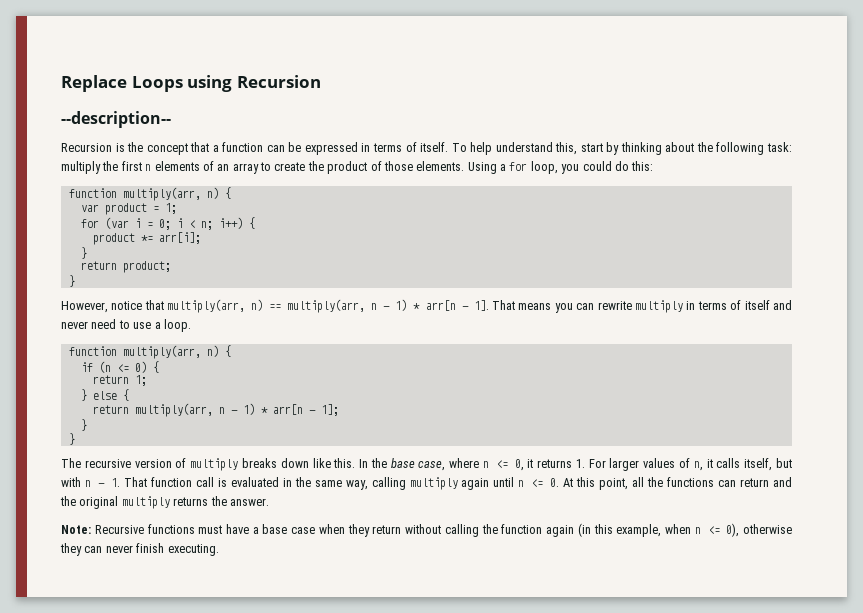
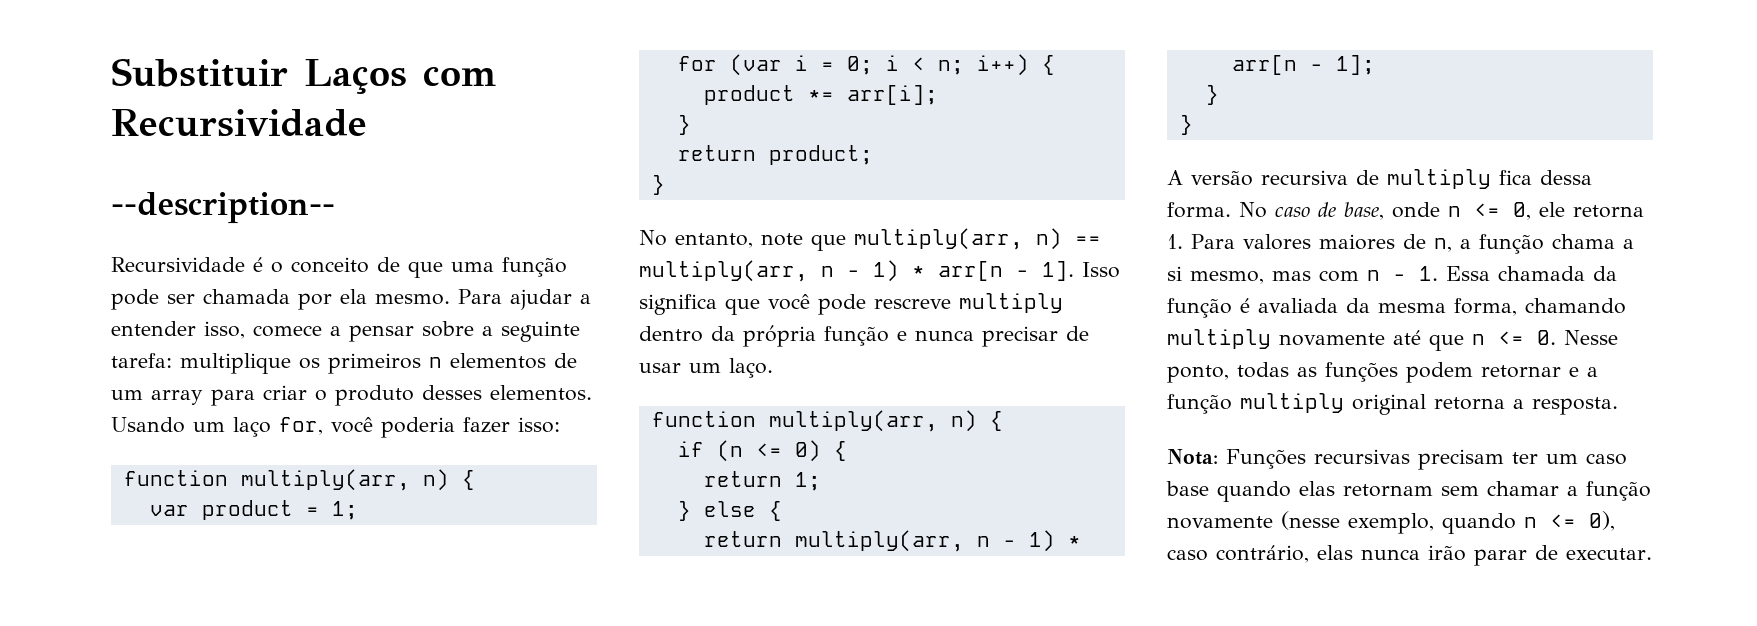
- Replace Loops using Recursion
+ Substituir Laços com Recursividade
  --description--
- Recursion is the concept that a function can be expressed in terms of itself. To help understand this, start by thinking about the following task: multiply the first n elements of an array to create the product of those elements. Using a for loop, you could do this:
+ Recursividade é o conceito de que uma função pode ser chamada por ela mesmo. Para ajudar a entender isso, comece a pensar sobre a seguinte tarefa: multiplique os primeiros n elementos de um array para criar o produto desses elementos. Usando um laço for, você poderia fazer isso:
- However, notice that multiply(arr, n) == multiply(arr, n - 1) * arr[n - 1].
+ No entanto, note que multiply(arr, n) == multiply(arr, n - 1) * arr[n - 1].
- That means you can rewrite multiply in terms of itself and never need to use a loop.
+ Isso significa que você pode rescreve multiply dentro da própria função e nunca precisar de usar um laço.
- The recursive version of multiply breaks down like this. In the base case, where n <= 0, it returns 1. For larger values of n, it calls itself, but with n - 1. That function call is evaluated in the same way, calling multiply again until n <= 0. At this point, all the functions can return and the original multiply returns the answer.
- Note: Recursive functions must have a base case when they return without calling the function again (in this example, when n <= 0), otherwise they can never finish executing.
+ A versão recursiva de multiply fica dessa forma. No caso de base, onde n <= 0, ele retorna 1. Para valores maiores de n, a função chama a si mesmo, mas com n - 1. Essa chamada da função é avaliada da mesma forma, chamando multiply novamente até que n <= 0. Nesse ponto, todas as funções podem retornar e a função multiply original retorna a resposta.
+ Nota: Funções recursivas precisam ter um caso base quando elas retornam sem chamar a função novamente (nesse exemplo, quando n <= 0), caso contrário, elas nunca irão parar de executar.

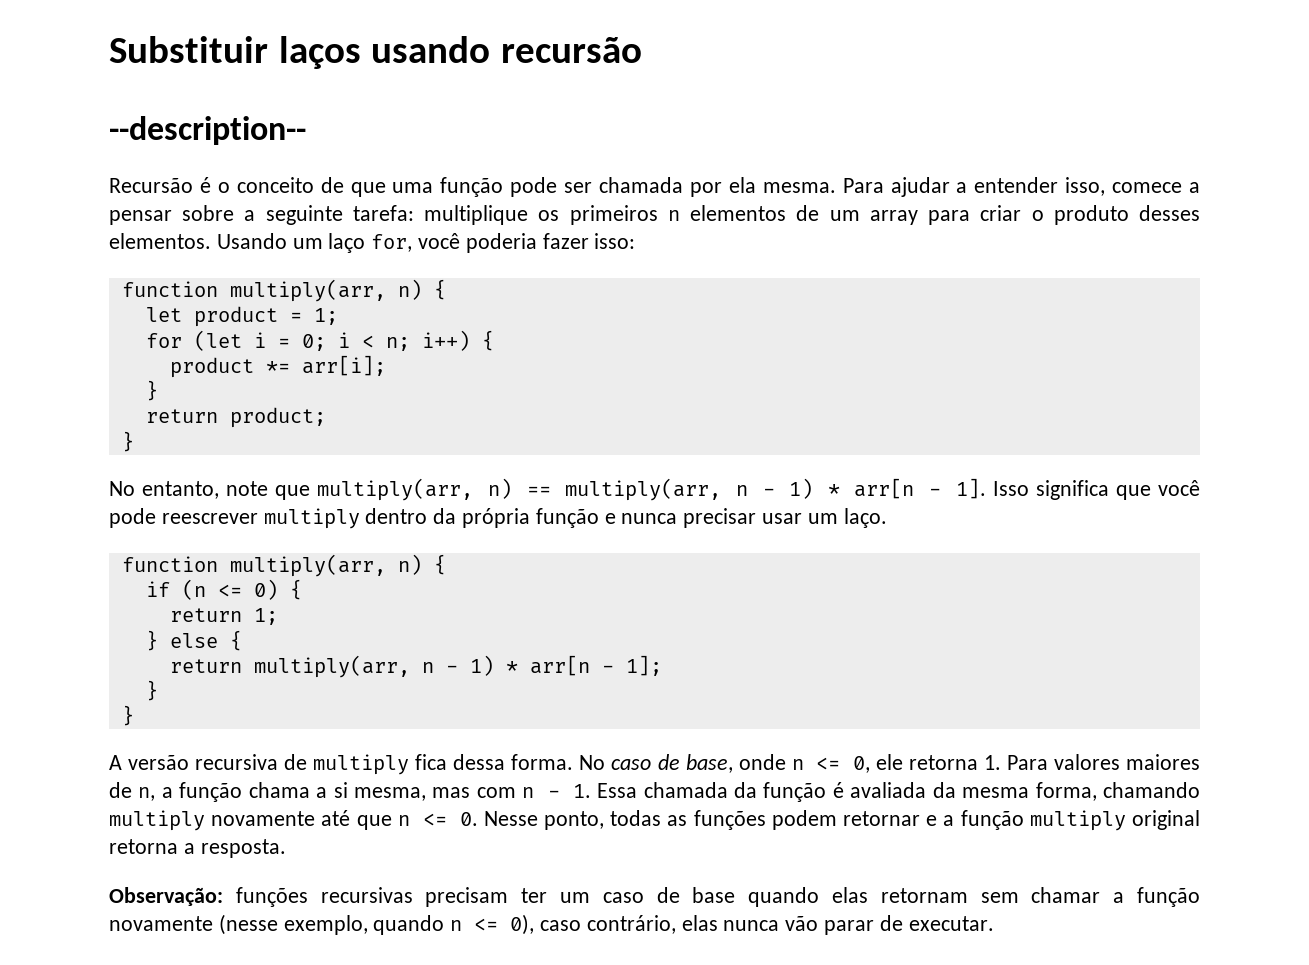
- Substituir Laços com Recursividade
+ Substituir laços usando recursão
- Recursividade é o conceito de que uma função pode ser chamada por ela mesmo.
+ Recursão é o conceito de que uma função pode ser chamada por ela mesma.
- var product = 1;
+ let product = 1;
- for (var i = 0; i < n; i++) {
+ for (let i = 0; i < n; i++) {
- Isso significa que você pode rescreve multiply dentro da própria função e nunca precisar de usar um laço.
+ Isso significa que você pode reescrever multiply dentro da própria função e nunca precisar usar um laço.
- No caso de base, onde n <= 0, ele retorna 1. Para valores maiores de n, a função chama a si mesmo, mas com n - 1. Essa chamada da função é avaliada da mesma forma, chamando multiply novamente até que n <= 0. Nesse ponto, todas as funções podem retornar e a função multiply original retorna a resposta.
+ No caso de base, onde n <= 0, ele retorna 1. Para valores maiores de n, a função chama a si mesma, mas com n - 1. Essa chamada da função é avaliada da mesma forma, chamando multiply novamente até que n <= 0. Nesse ponto, todas as funções podem retornar e a função multiply original retorna a resposta.
- Nota: Funções recursivas precisam ter um caso base quando elas retornam sem chamar a função novamente (nesse exemplo, quando n <= 0), caso contrário, elas nunca irão parar de executar.
+ Observação: funções recursivas precisam ter um caso de base quando elas retornam sem chamar a função novamente (nesse exemplo, quando n <= 0), caso contrário, elas nunca vão parar de executar.

